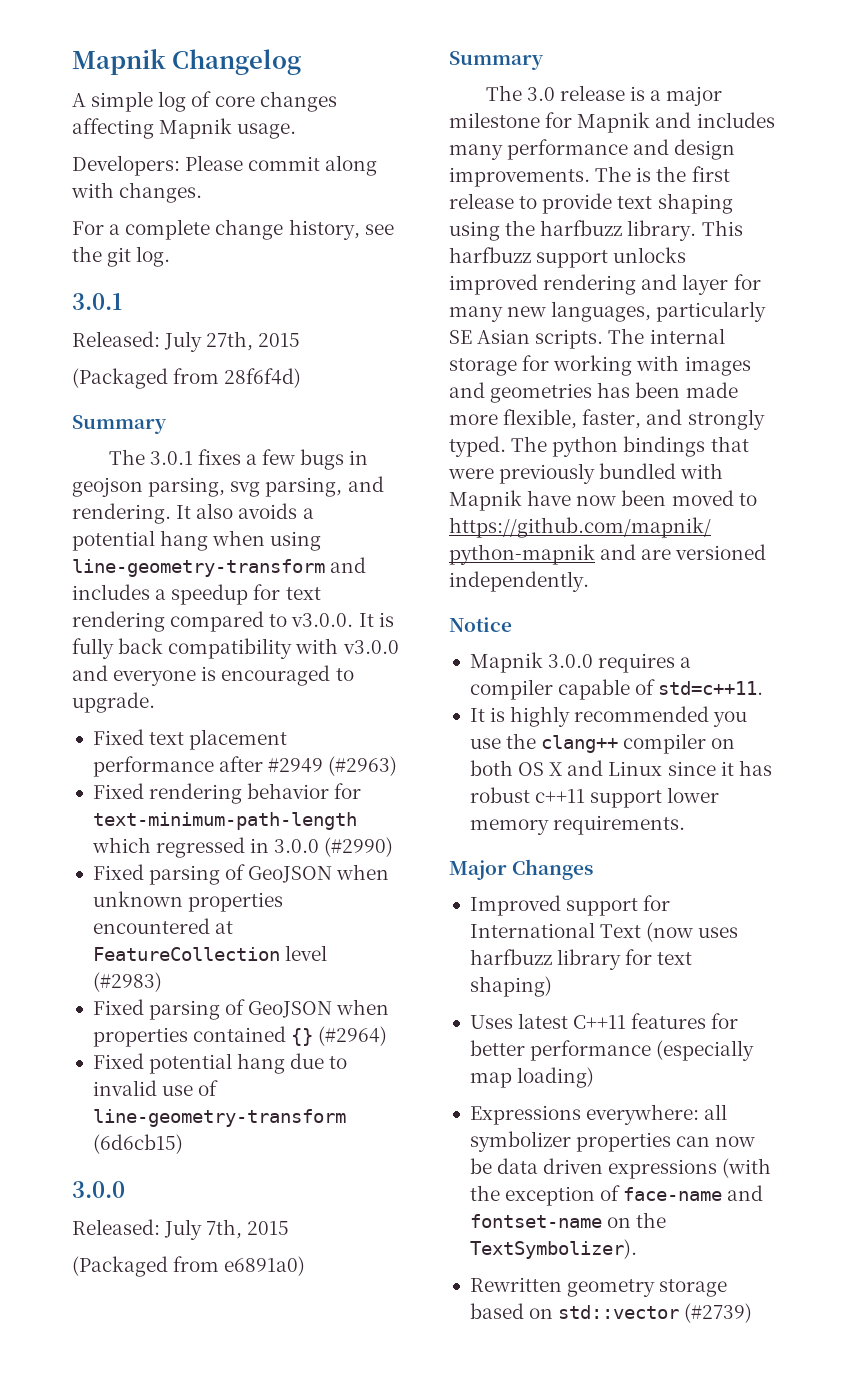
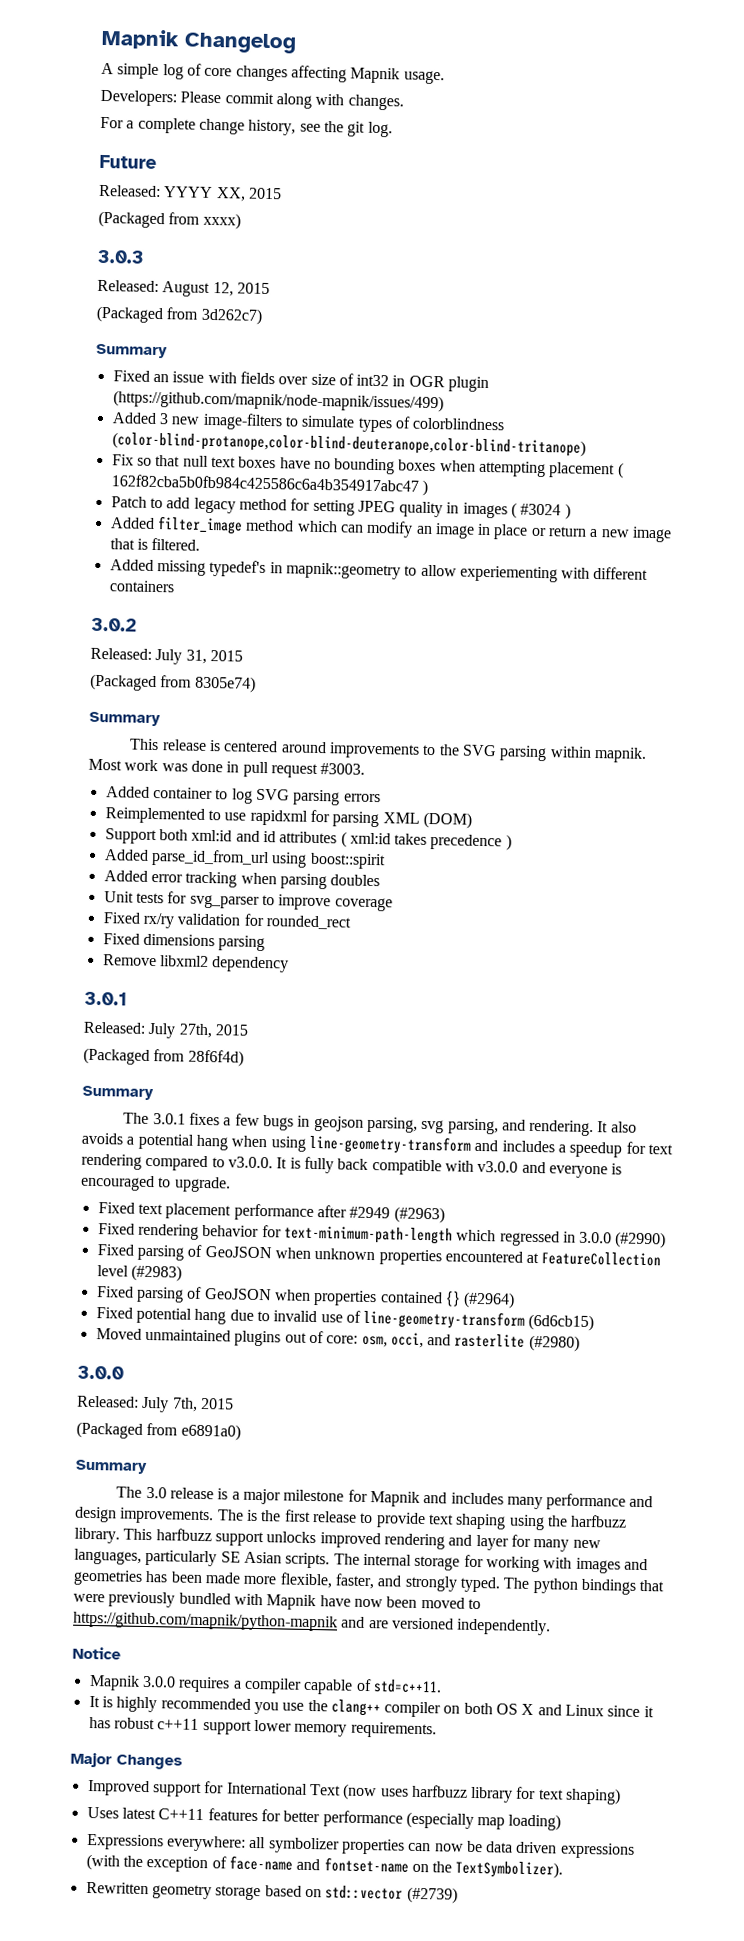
+ Future
+ Released: YYYY XX, 2015
+ (Packaged from xxxx)
+ 3.0.3
+ Released: August 12, 2015
+ (Packaged from 3d262c7)
+ Summary
+ Fixed an issue with fields over size of int32 in OGR plugin (https://github.com/mapnik/node-mapnik/issues/499)
+ Added 3 new image-filters to simulate types of colorblindness (color-blind-protanope,color-blind-deuteranope,color-blind-tritanope)
+ Fix so that null text boxes have no bounding boxes when attempting placement ( 162f82cba5b0fb984c425586c6a4b354917abc47 )
+ Patch to add legacy method for setting JPEG quality in images ( #3024 )
+ Added filter_image method which can modify an image in place or return a new image that is filtered.
+ Added missing typedef's in mapnik::geometry to allow experiementing with different containers
+ 3.0.2
+ Released: July 31, 2015
+ (Packaged from 8305e74)
+ Summary
+ This release is centered around improvements to the SVG parsing within mapnik. Most work was done in pull request #3003.
+ Added container to log SVG parsing errors
+ Reimplemented to use rapidxml for parsing XML (DOM)
+ Support both xml:id and id attributes ( xml:id takes precedence )
+ Added parse_id_from_url using boost::spirit
+ Added error tracking when parsing doubles
+ Unit tests for svg_parser to improve coverage
+ Fixed rx/ry validation for rounded_rect
+ Fixed dimensions parsing
+ Remove libxml2 dependency
- It also avoids a potential hang when using line-geometry-transform and includes a speedup for text rendering compared to v3.0.0. It is fully back compatibility with v3.0.0 and everyone is encouraged to upgrade.
+ It also avoids a potential hang when using line-geometry-transform and includes a speedup for text rendering compared to v3.0.0. It is fully back compatible with v3.0.0 and everyone is encouraged to upgrade.
+ Moved unmaintained plugins out of core: osm, occi, and rasterlite (#2980)

